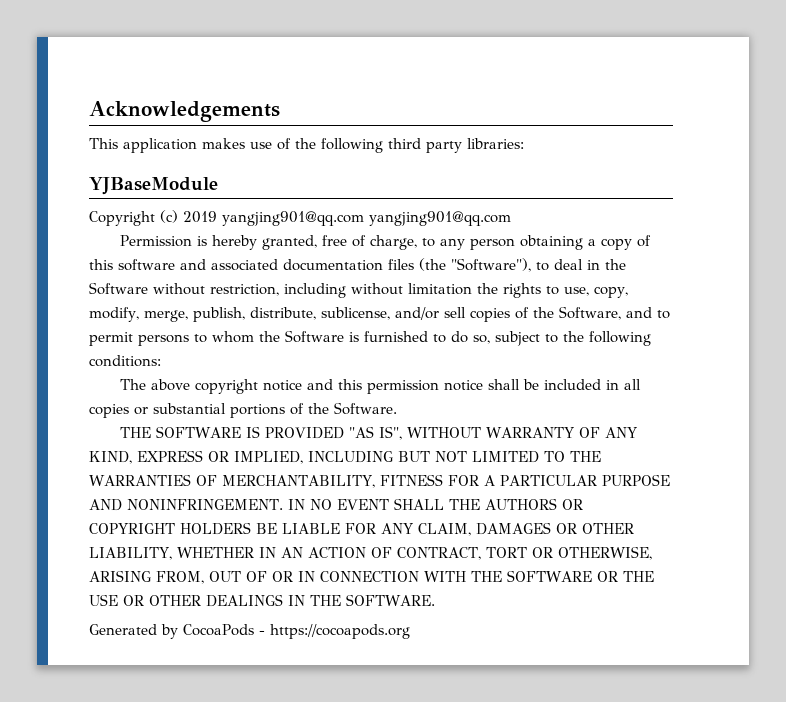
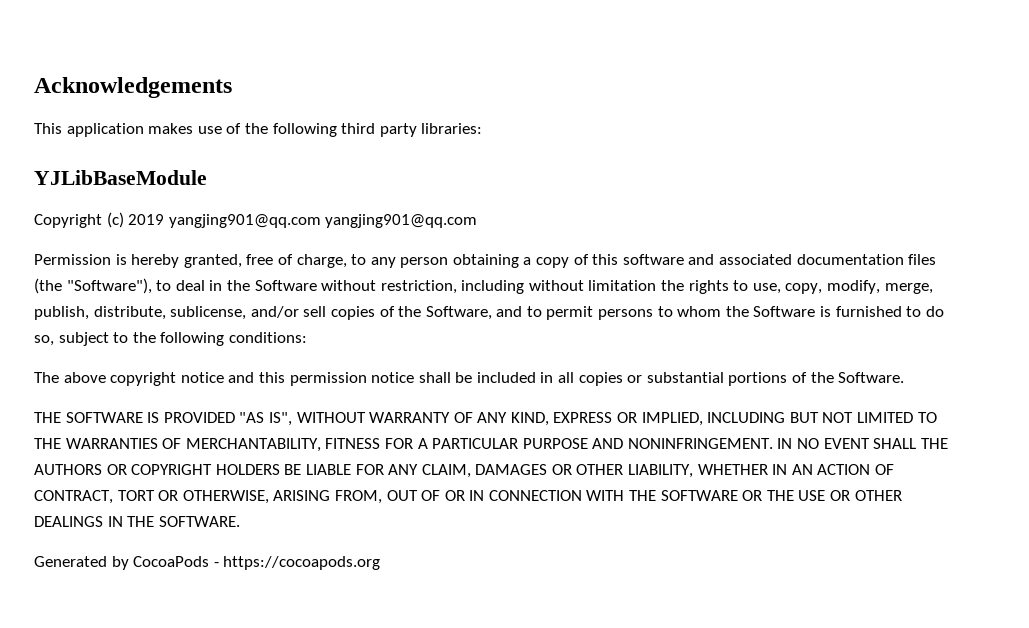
- YJBaseModule
+ YJLibBaseModule

